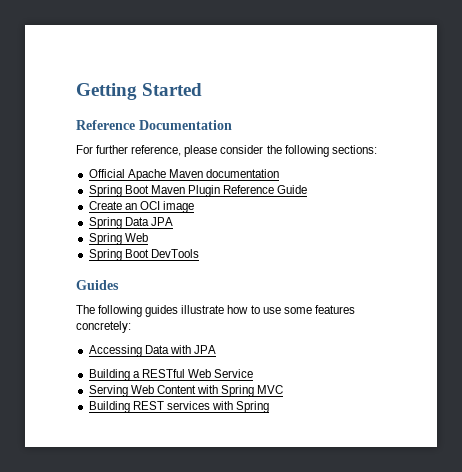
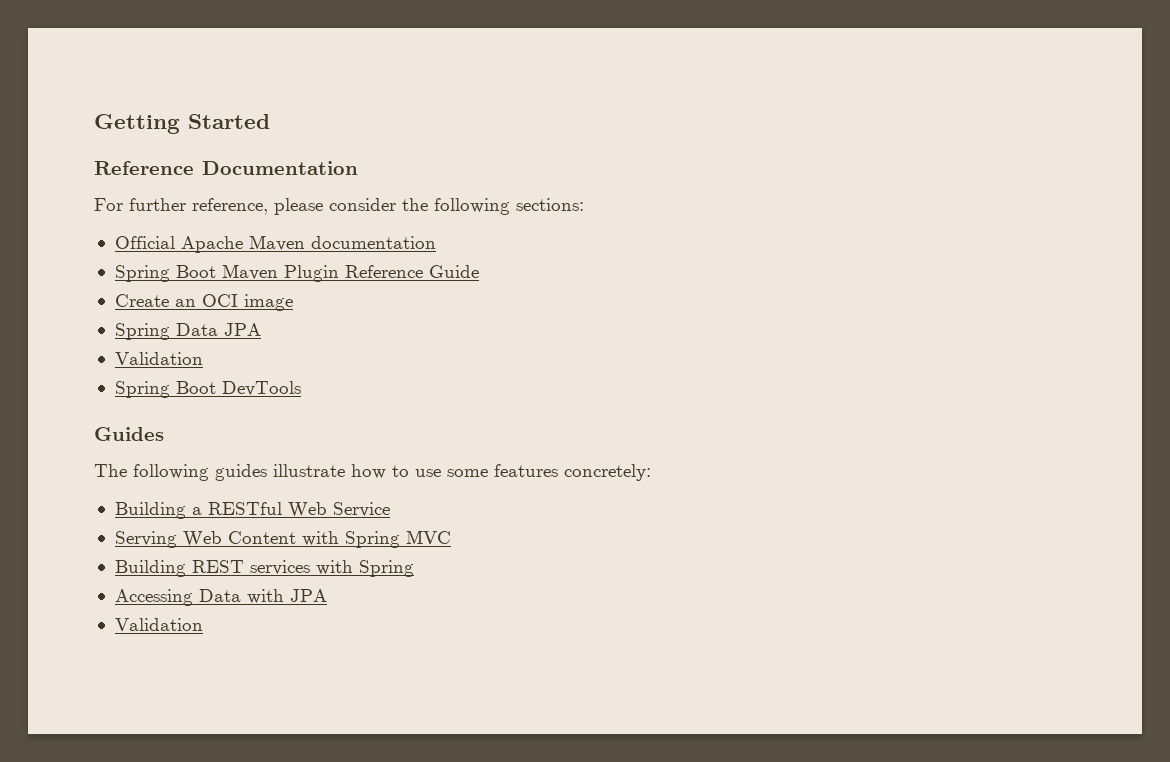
  Spring Data JPA
- Spring Web
+ Validation
- Accessing Data with JPA
+ Accessing Data with JPA
+ Validation

